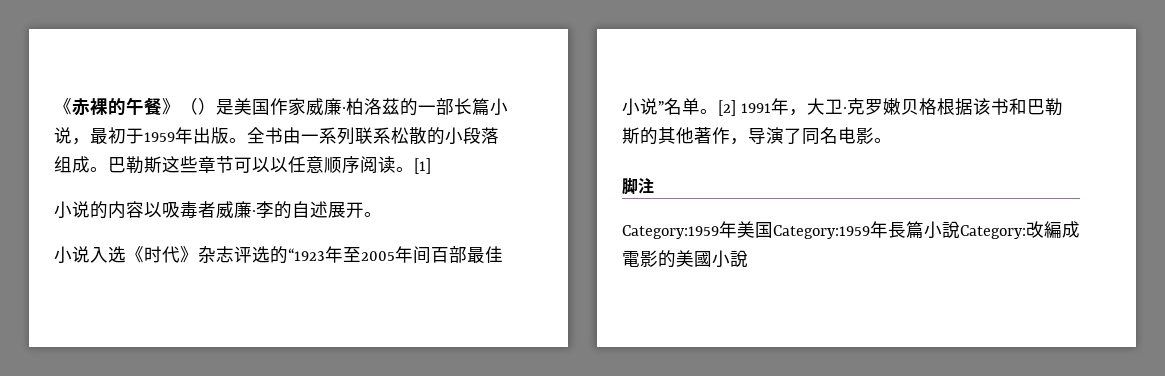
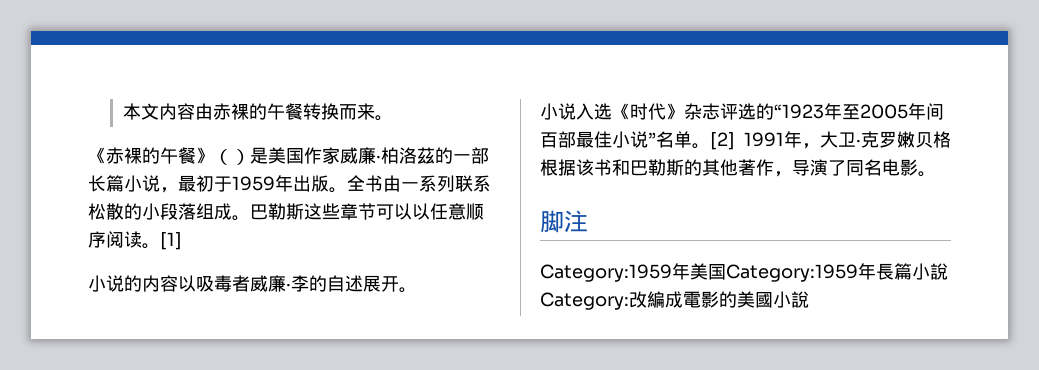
+ 本文内容由赤裸的午餐转换而来。

